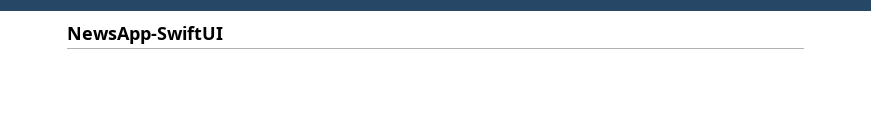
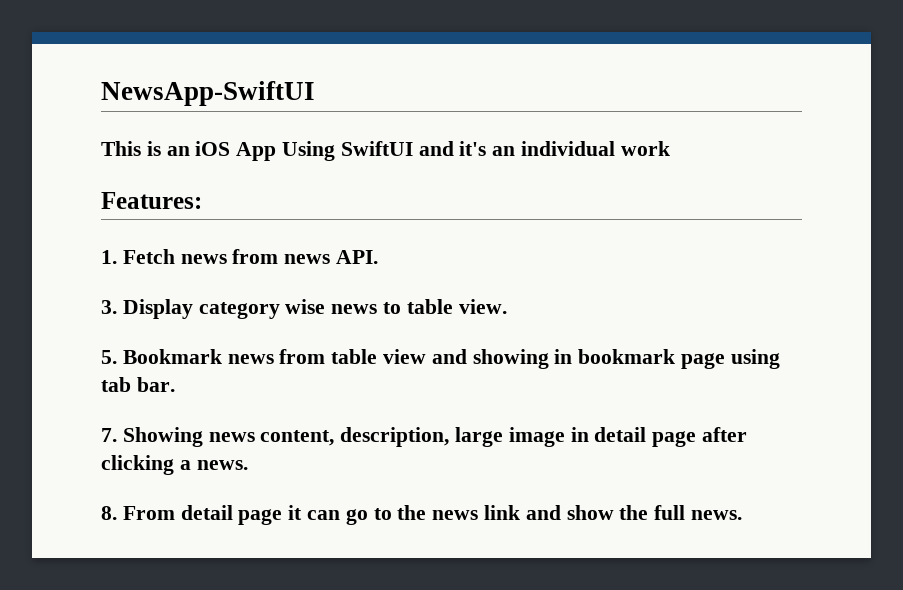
+ This is an iOS App Using SwiftUI and it's an individual work
+ Features:
+ 1. Fetch news from news API.
+ 3. Display category wise news to table view.
+ 5. Bookmark news from table view and showing in bookmark page using tab bar.
+ 7. Showing news content, description, large image in detail page after clicking a news.
+ 8. From detail page it can go to the news link and show the full news.

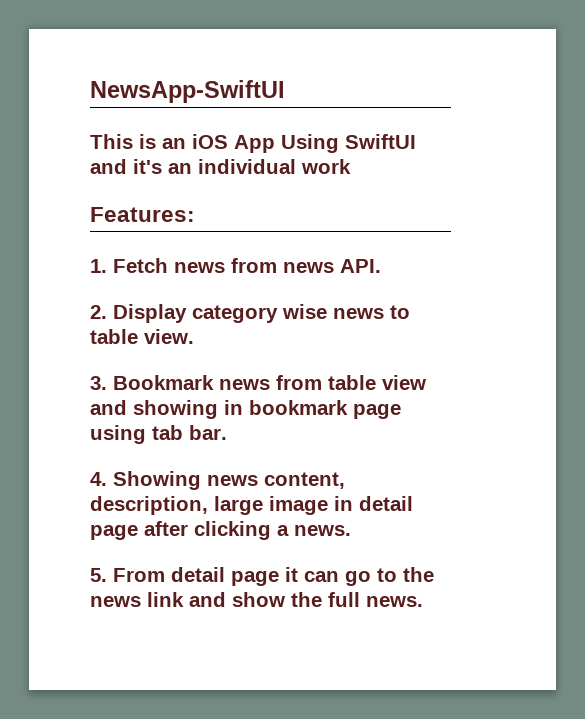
- 3. Display category wise news to table view.
+ 2. Display category wise news to table view.
- 5. Bookmark news from table view and showing in bookmark page using tab bar.
+ 3. Bookmark news from table view and showing in bookmark page using tab bar.
- 7. Showing news content, description, large image in detail page after clicking a news.
+ 4. Showing news content, description, large image in detail page after clicking a news.
- 8. From detail page it can go to the news link and show the full news.
+ 5. From detail page it can go to the news link and show the full news.

